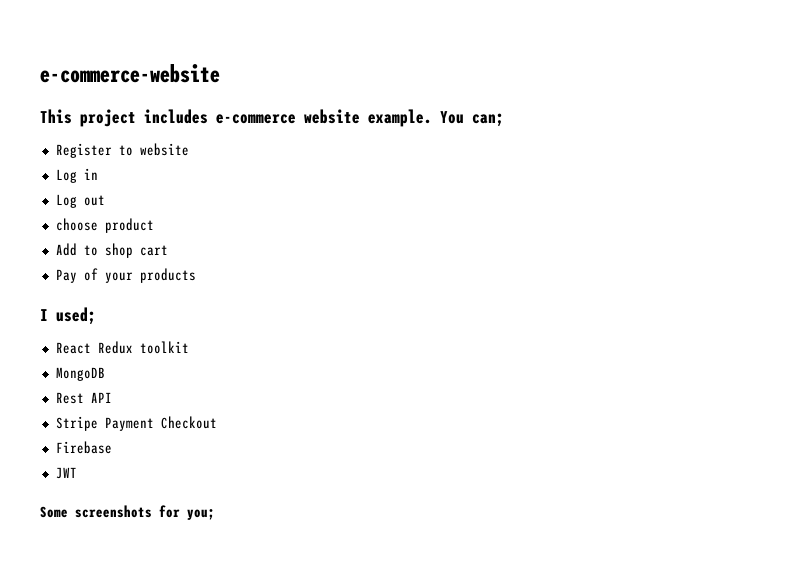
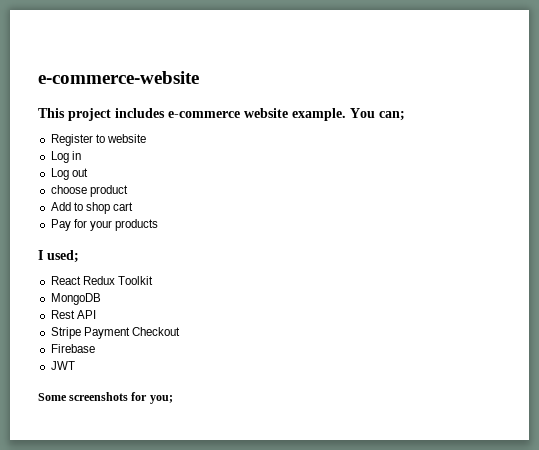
- Pay of your products
+ Pay for your products
- React Redux toolkit
+ React Redux Toolkit

